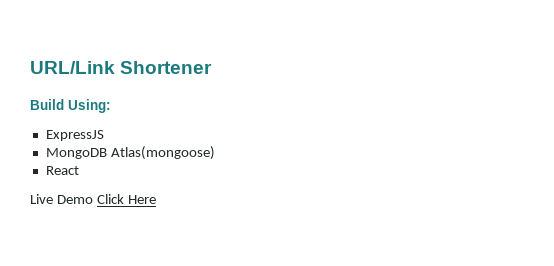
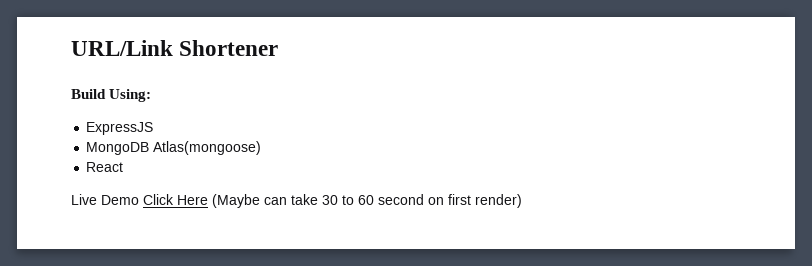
- Live Demo Click Here
+ Live Demo Click Here (Maybe can take 30 to 60 second on first render)

